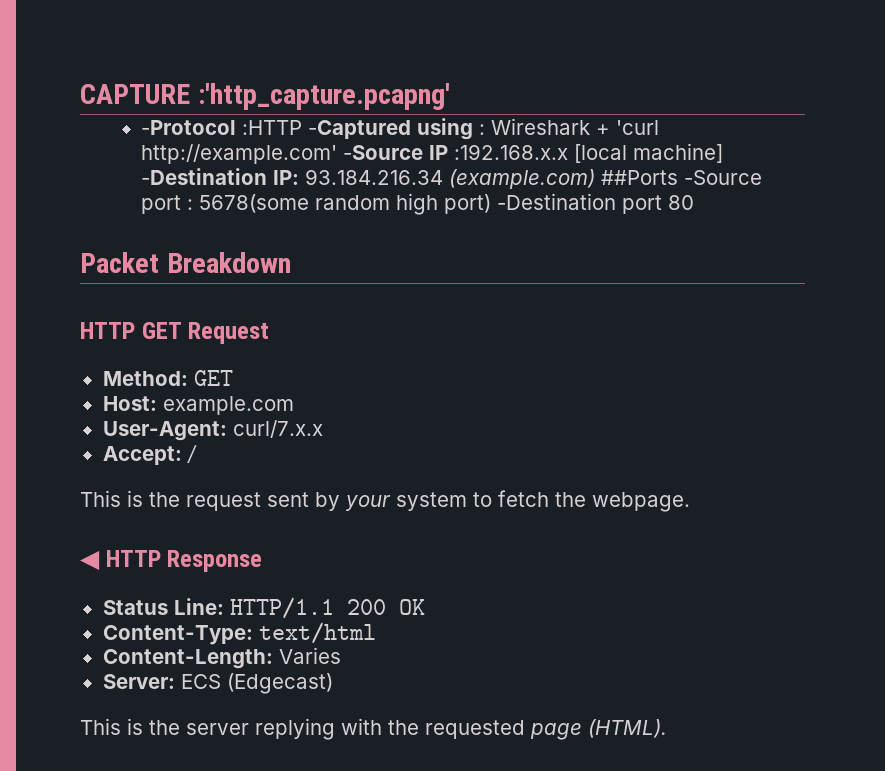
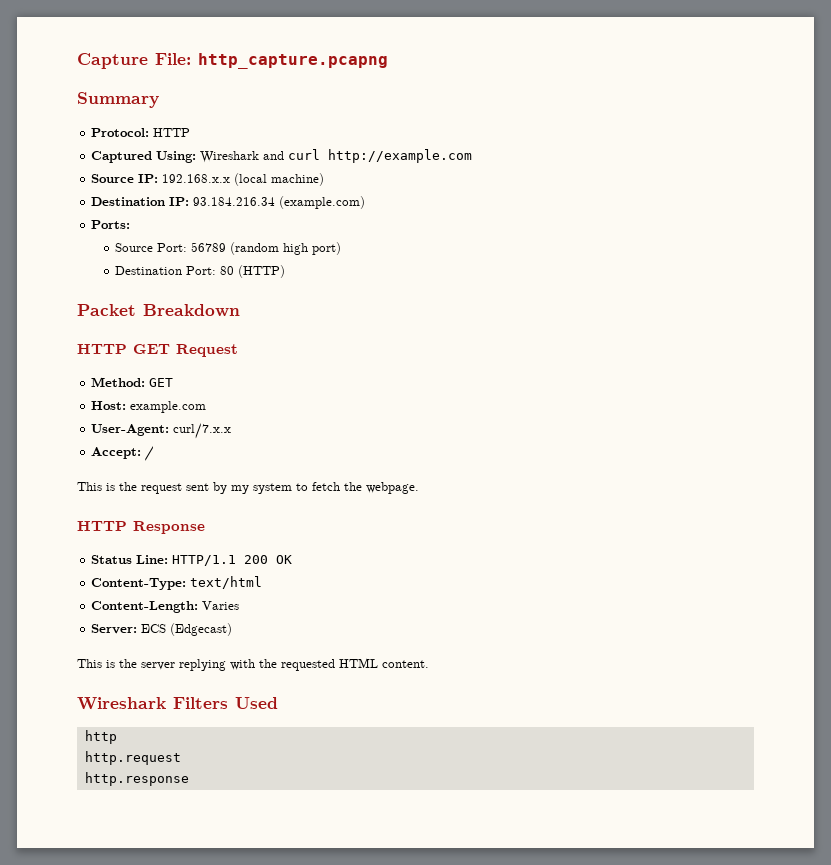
- CAPTURE :'http_capture.pcapng'
- -Protocol :HTTP -Captured using : Wireshark + 'curl http://example.com' -Source IP :192.168.x.x [local machine] -Destination IP: 93.184.216.34 (example.com) ##Ports -Source port : 5678(some random high port) -Destination port 80
+ Capture File: http_capture.pcapng
+ Summary
+ Protocol: HTTP
+ Captured Using: Wireshark and curl http://example.com
+ Source IP: 192.168.x.x (local machine)
+ Destination IP: 93.184.216.34 (example.com)
+ Ports:
+ Source Port: 56789 (random high port)
+ Destination Port: 80 (HTTP)
- This is the request sent by your system to fetch the webpage.
+ This is the request sent by my system to fetch the webpage.
- ◀ HTTP Response
+ HTTP Response
- This is the server replying with the requested page (HTML).
+ This is the server replying with the requested HTML content.
+ Wireshark Filters Used
+ http
+ http.request
+ http.response

